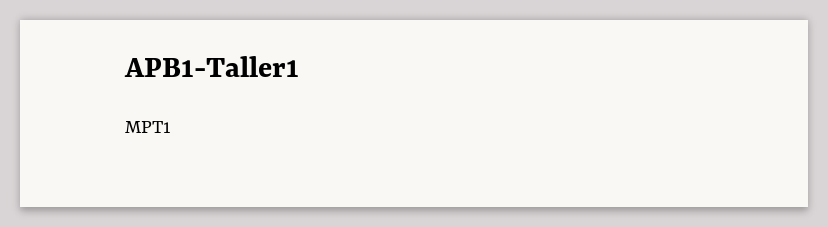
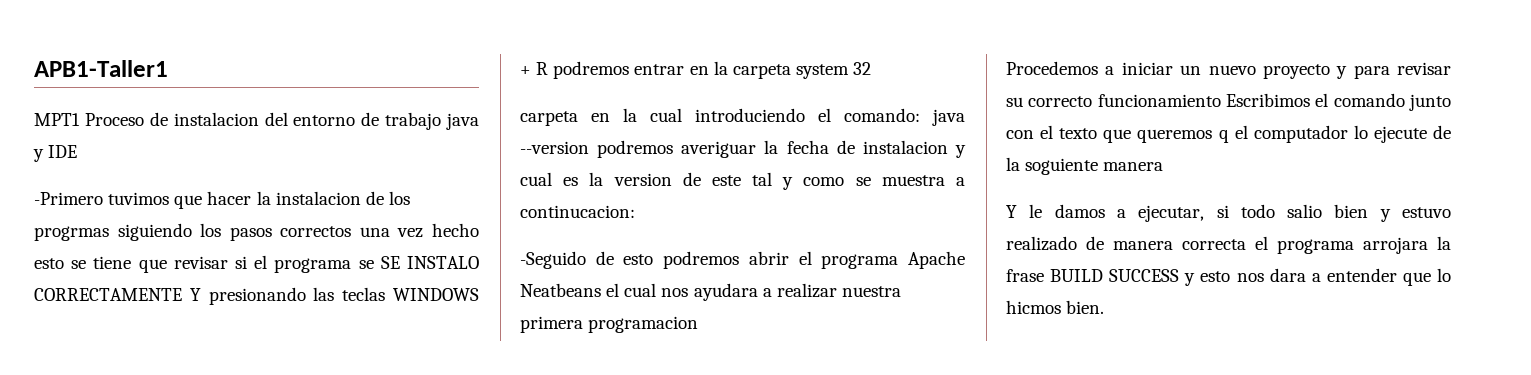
- MPT1
+ MPT1 Proceso de instalacion del entorno de trabajo java y IDE
+ -Primero tuvimos que hacer la instalacion de los progrmas siguiendo los pasos correctos una vez hecho esto se tiene que revisar si el programa se SE INSTALO CORRECTAMENTE Y presionando las teclas WINDOWS + R podremos entrar en la carpeta system 32
+ carpeta en la cual introduciendo el comando: java --version podremos averiguar la fecha de instalacion y cual es la version de este tal y como se muestra a continucacion:
+ -Seguido de esto podremos abrir el programa Apache Neatbeans el cual nos ayudara a realizar nuestra primera programacion
+ Procedemos a iniciar un nuevo proyecto y para revisar su correcto funcionamiento Escribimos el comando junto con el texto que queremos q el computador lo ejecute de la soguiente manera
+ Y le damos a ejecutar, si todo salio bien y estuvo realizado de manera correcta el programa arrojara la frase BUILD SUCCESS y esto nos dara a entender que lo hicmos bien.

